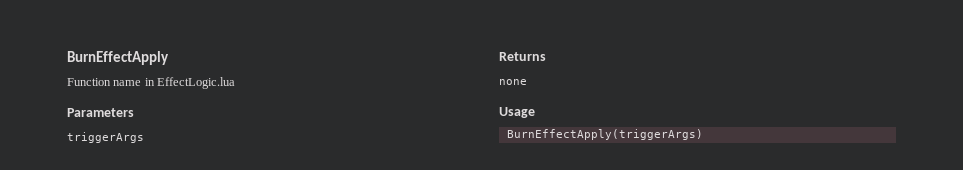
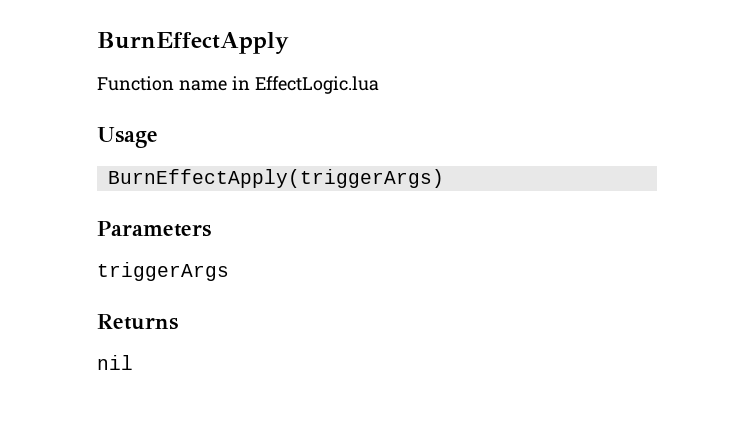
+ Usage
+ BurnEffectApply(triggerArgs)
- none
- Usage
- BurnEffectApply(triggerArgs)
+ nil

